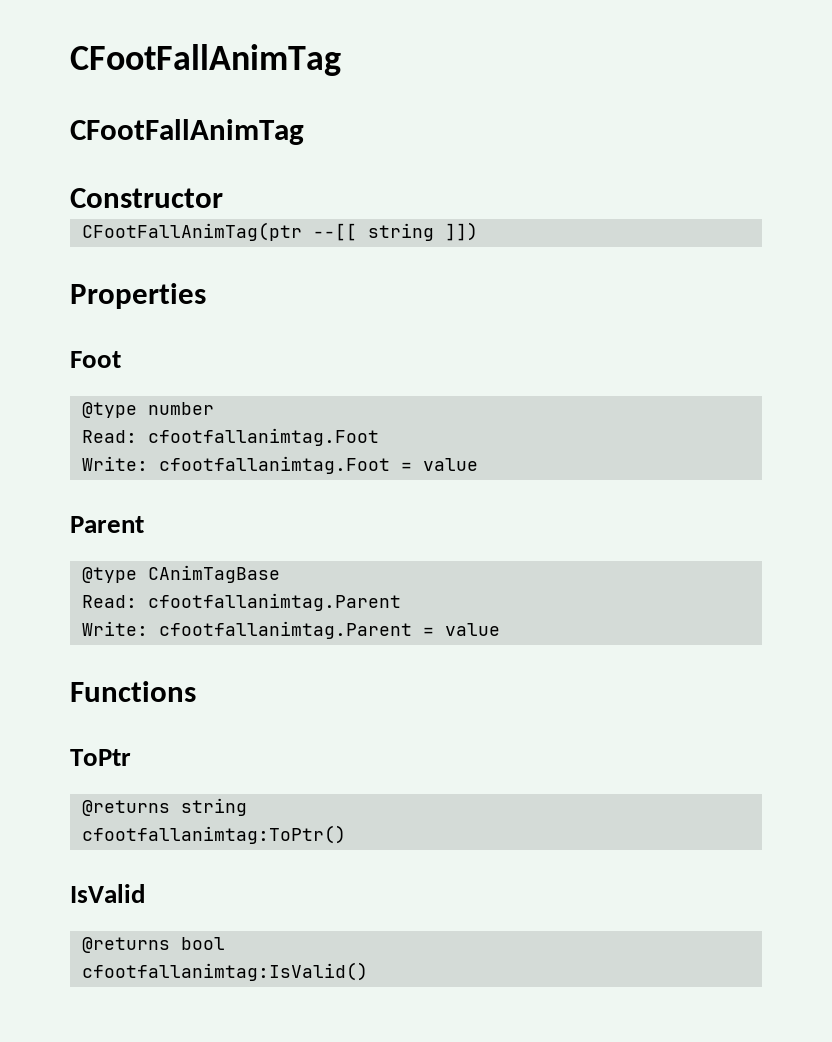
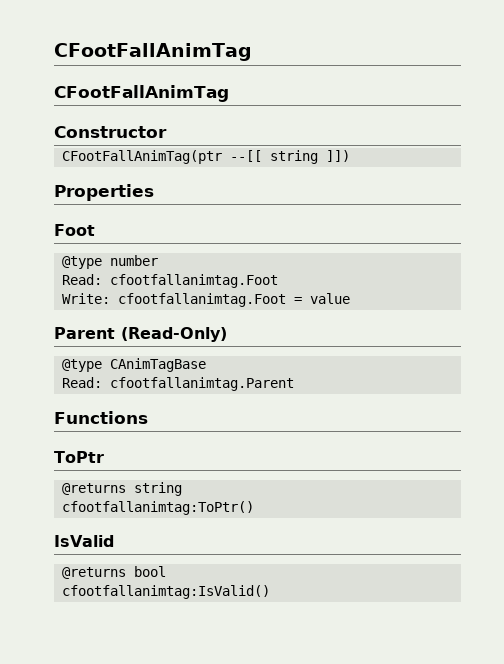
- Parent
+ Parent (Read-Only)
- Write: cfootfallanimtag.Parent = value

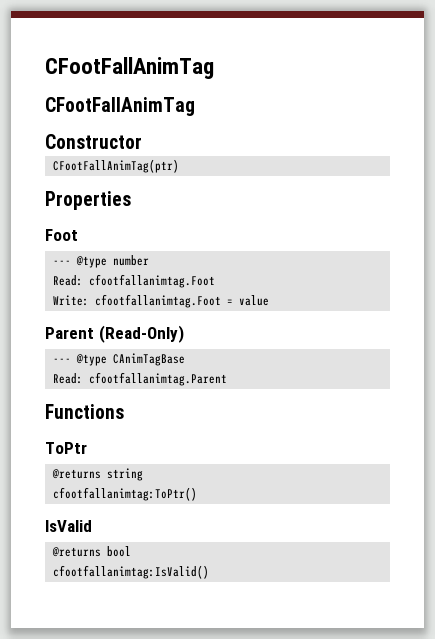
- CFootFallAnimTag(ptr --[[ string ]])
+ CFootFallAnimTag(ptr)
- @type number
+ --- @type number
- @type CAnimTagBase
+ --- @type CAnimTagBase

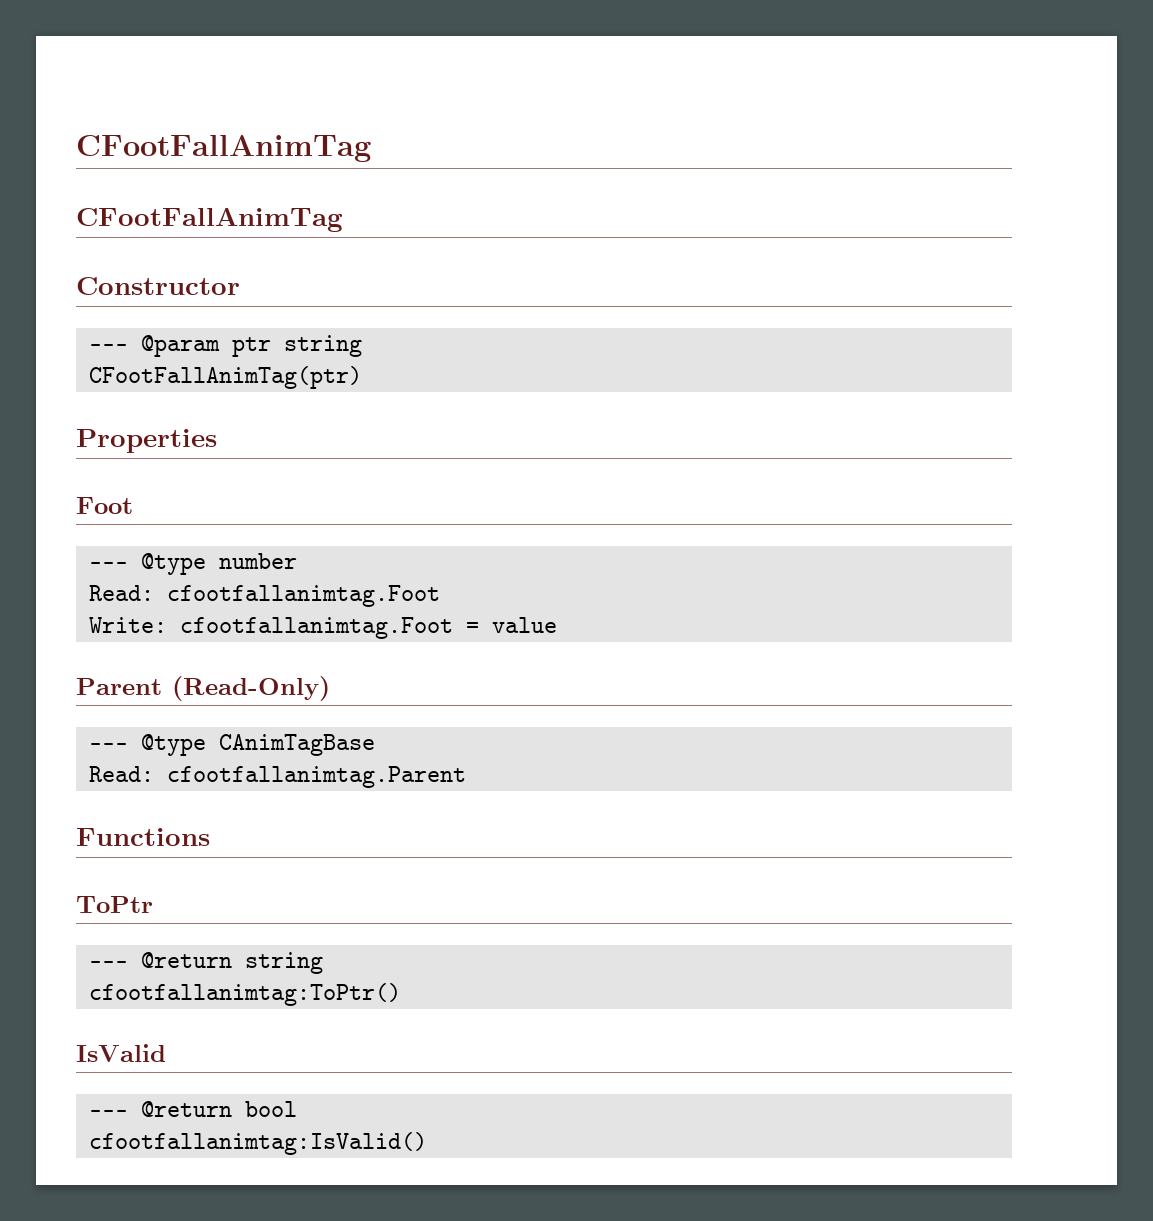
+ --- @param ptr string
- @returns string
+ --- @return string
- @returns bool
+ --- @return bool

